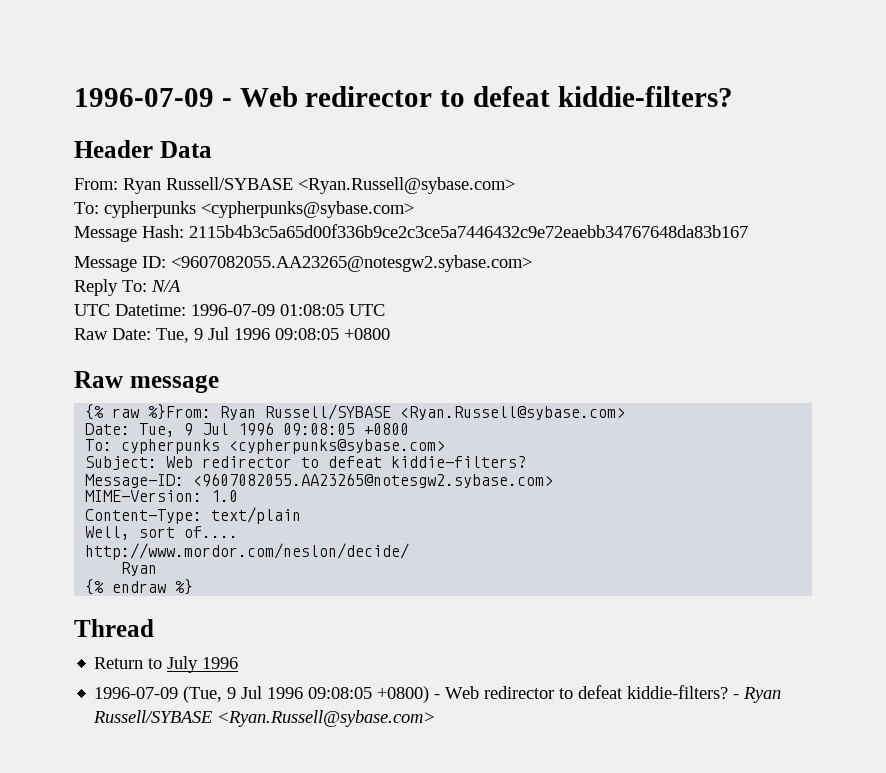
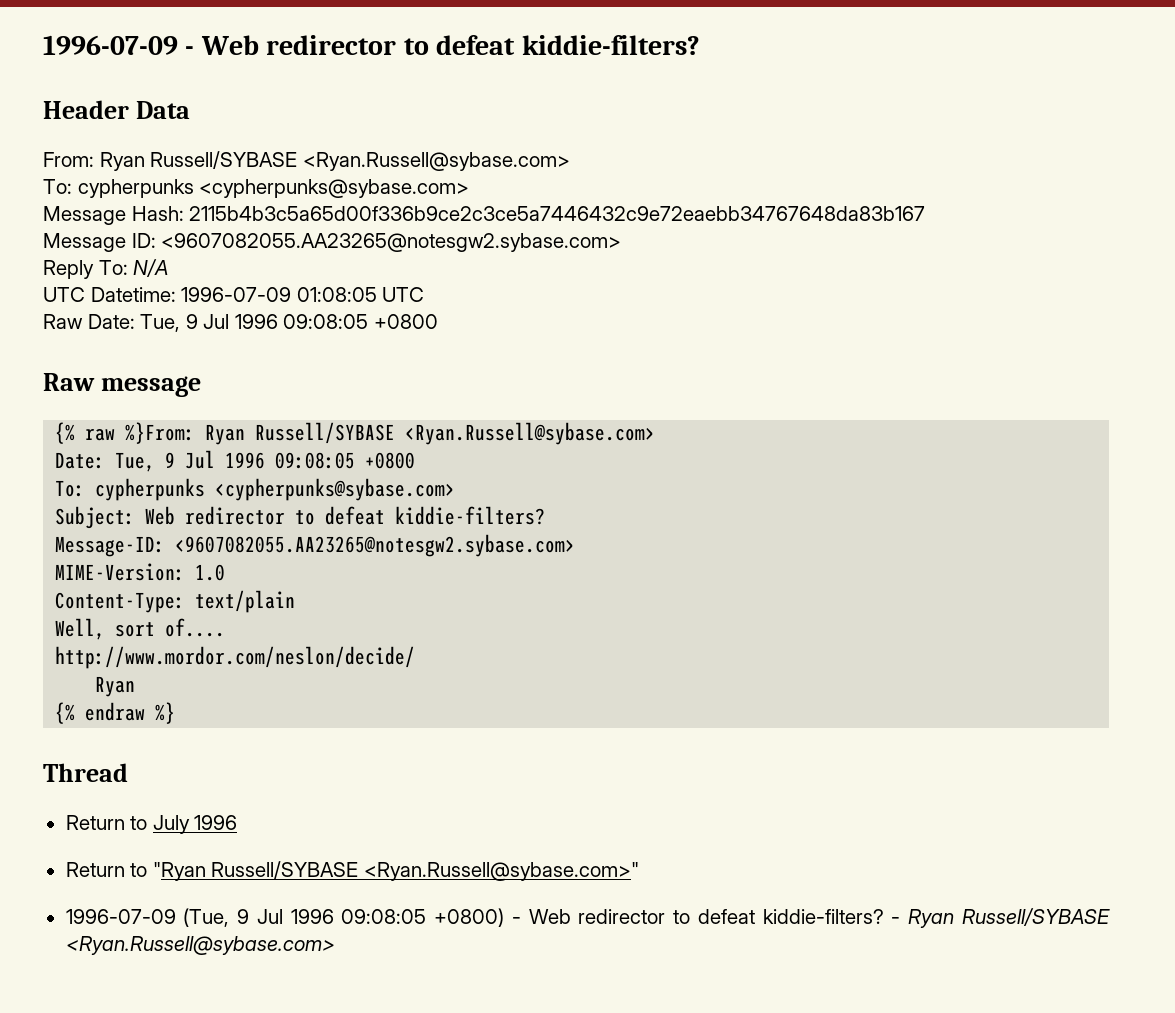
+ Return to "Ryan Russell/SYBASE <Ryan.Russell@sybase.com>"

